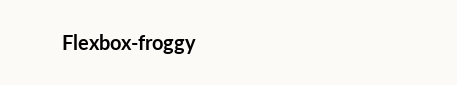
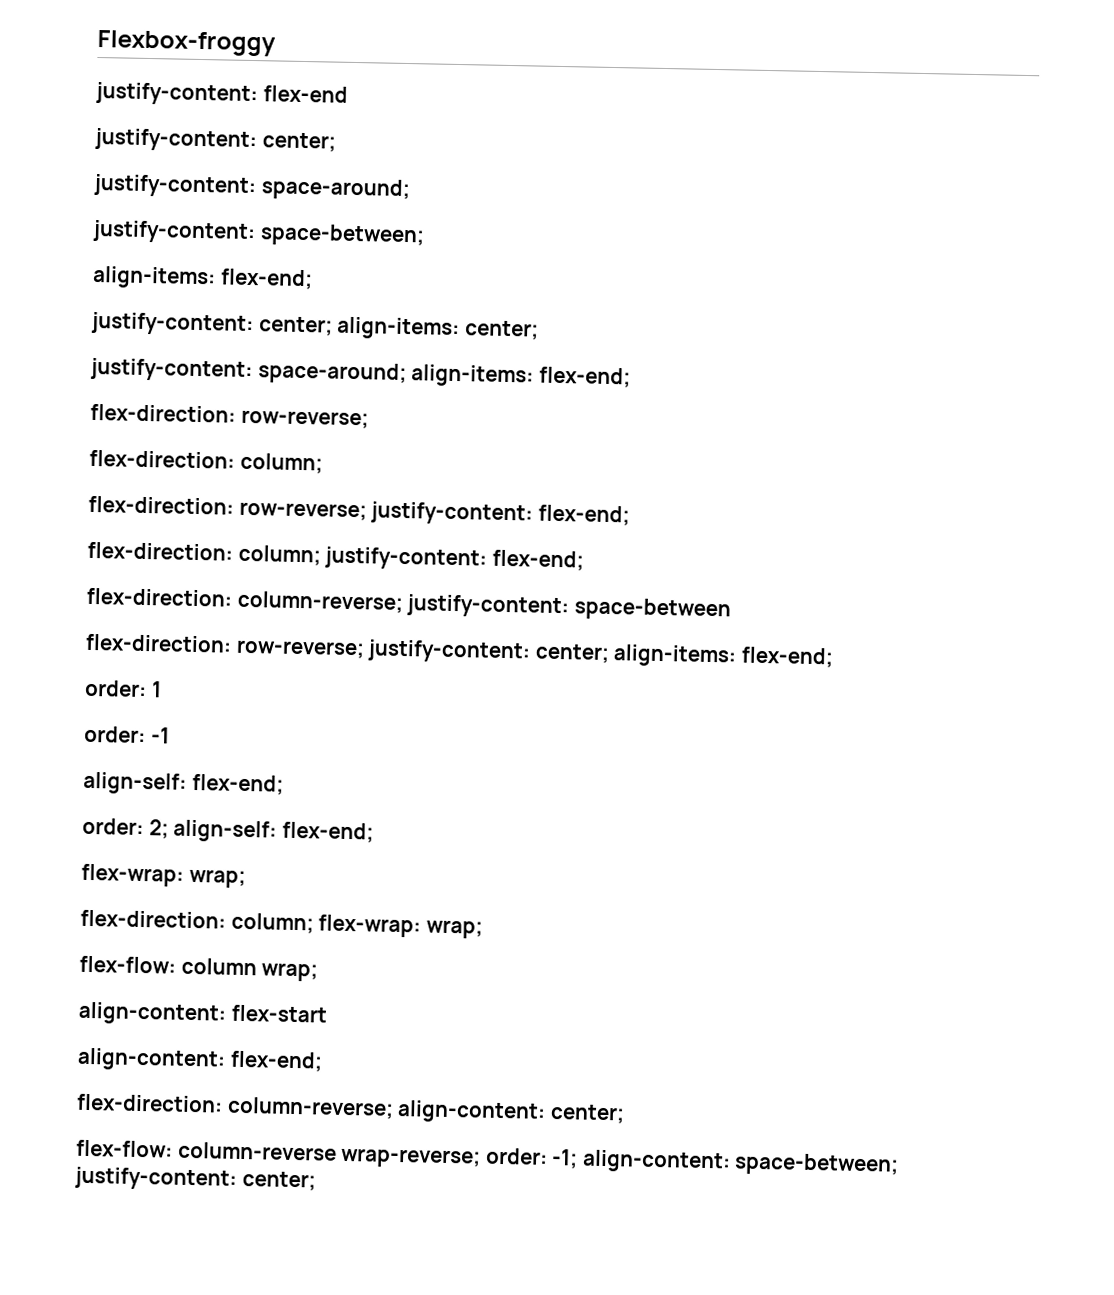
+ justify-content: flex-end
+ justify-content: center;
+ justify-content: space-around;
+ justify-content: space-between;
+ align-items: flex-end;
+ justify-content: center; align-items: center;
+ justify-content: space-around; align-items: flex-end;
+ flex-direction: row-reverse;
+ flex-direction: column;
+ flex-direction: row-reverse; justify-content: flex-end;
+ flex-direction: column; justify-content: flex-end;
+ flex-direction: column-reverse; justify-content: space-between
+ flex-direction: row-reverse; justify-content: center; align-items: flex-end;
+ order: 1
+ order: -1
+ align-self: flex-end;
+ order: 2; align-self: flex-end;
+ flex-wrap: wrap;
+ flex-direction: column; flex-wrap: wrap;
+ flex-flow: column wrap;
+ align-content: flex-start
+ align-content: flex-end;
+ flex-direction: column-reverse; align-content: center;
+ flex-flow: column-reverse wrap-reverse; order: -1; align-content: space-between; justify-content: center;

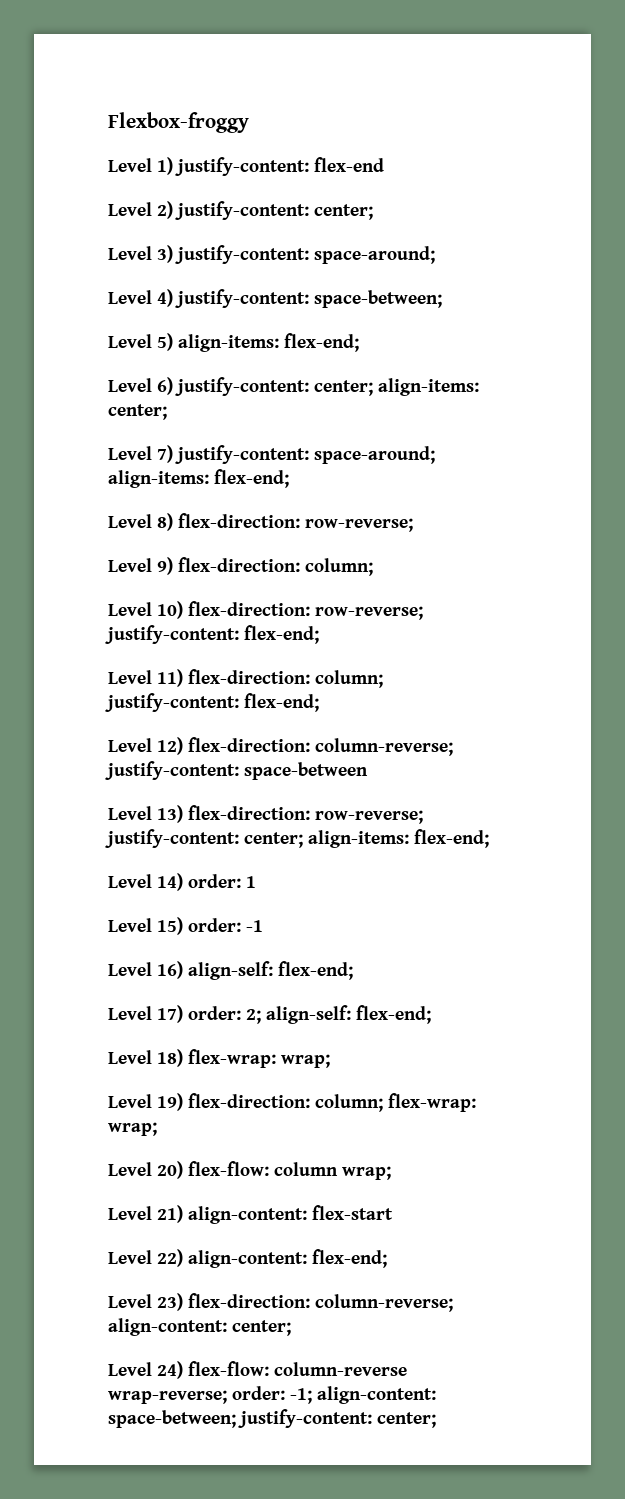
- justify-content: flex-end
- justify-content: center;
- justify-content: space-around;
+ Level 1) justify-content: flex-end
+ Level 2) justify-content: center;
+ Level 3) justify-content: space-around;
- justify-content: space-between;
- align-items: flex-end;
- justify-content: center; align-items: center;
+ Level 4) justify-content: space-between;
+ Level 5) align-items: flex-end;
+ Level 6) justify-content: center; align-items: center;
- justify-content: space-around; align-items: flex-end;
- flex-direction: row-reverse;
- flex-direction: column;
+ Level 7) justify-content: space-around; align-items: flex-end;
+ Level 8) flex-direction: row-reverse;
+ Level 9) flex-direction: column;
- flex-direction: row-reverse; justify-content: flex-end;
+ Level 10) flex-direction: row-reverse; justify-content: flex-end;
- flex-direction: column; justify-content: flex-end;
+ Level 11) flex-direction: column; justify-content: flex-end;
- flex-direction: column-reverse; justify-content: space-between
+ Level 12) flex-direction: column-reverse; justify-content: space-between
- flex-direction: row-reverse; justify-content: center; align-items: flex-end;
+ Level 13) flex-direction: row-reverse; justify-content: center; align-items: flex-end;
- order: 1
+ Level 14) order: 1
- order: -1
- align-self: flex-end;
- order: 2; align-self: flex-end;
- flex-wrap: wrap;
- flex-direction: column; flex-wrap: wrap;
+ Level 15) order: -1
+ Level 16) align-self: flex-end;
+ Level 17) order: 2; align-self: flex-end;
+ Level 18) flex-wrap: wrap;
+ Level 19) flex-direction: column; flex-wrap: wrap;
- flex-flow: column wrap;
+ Level 20) flex-flow: column wrap;
- align-content: flex-start
+ Level 21) align-content: flex-start
- align-content: flex-end;
+ Level 22) align-content: flex-end;
- flex-direction: column-reverse; align-content: center;
+ Level 23) flex-direction: column-reverse; align-content: center;
- flex-flow: column-reverse wrap-reverse; order: -1; align-content: space-between; justify-content: center;
+ Level 24) flex-flow: column-reverse wrap-reverse; order: -1; align-content: space-between; justify-content: center;

